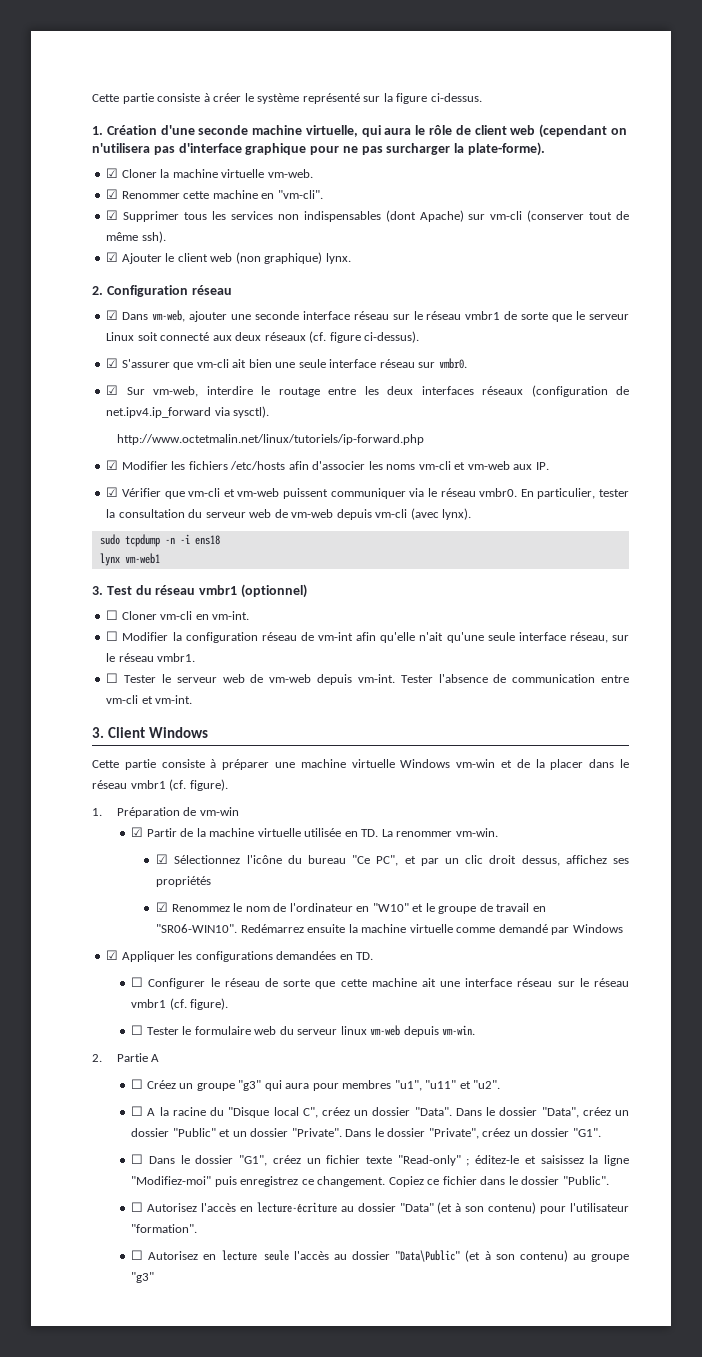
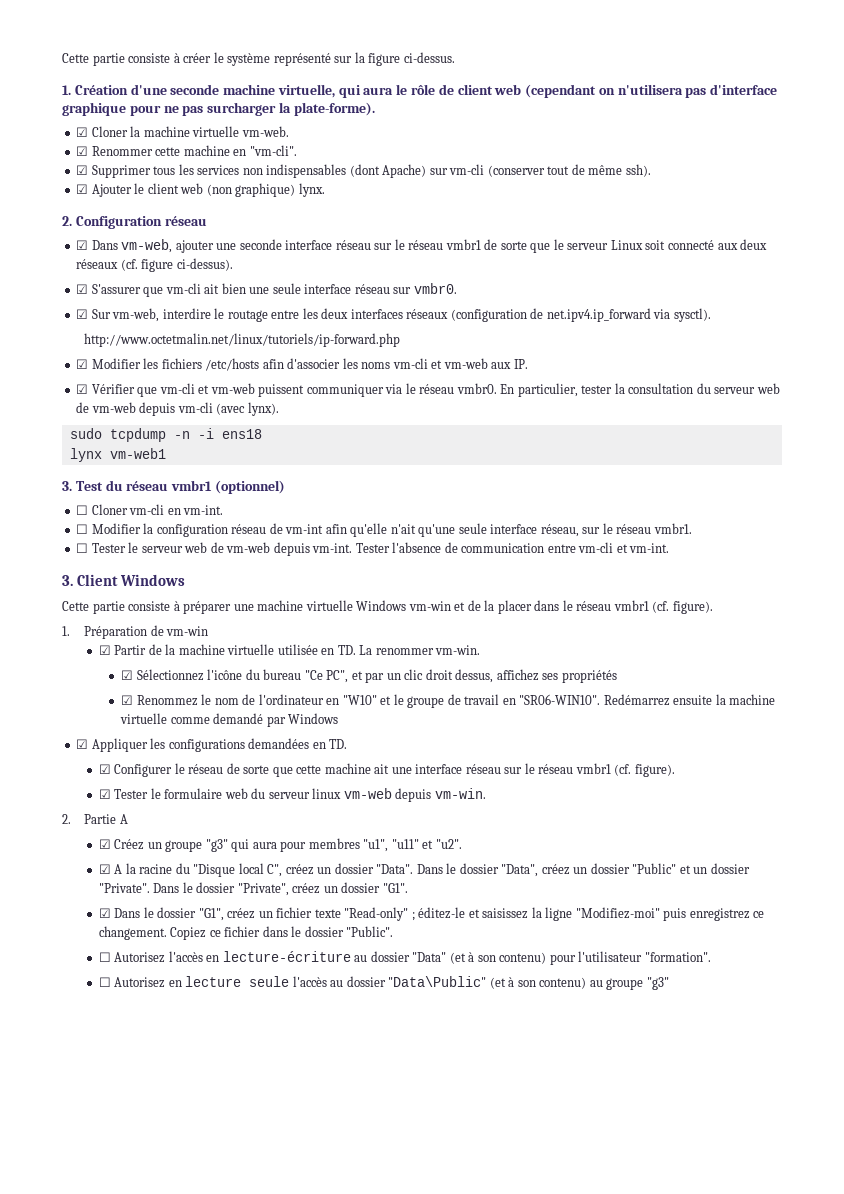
- ☐ Configurer le réseau de sorte que cette machine ait une interface réseau sur le réseau vmbr1 (cf. figure).
+ ☑ Configurer le réseau de sorte que cette machine ait une interface réseau sur le réseau vmbr1 (cf. figure).
- ☐ Tester le formulaire web du serveur linux vm-web depuis vm-win.
+ ☑ Tester le formulaire web du serveur linux vm-web depuis vm-win.
- ☐ Créez un groupe "g3" qui aura pour membres "u1", "u11" et "u2".
+ ☑ Créez un groupe "g3" qui aura pour membres "u1", "u11" et "u2".
- ☐ A la racine du "Disque local C", créez un dossier "Data".
+ ☑ A la racine du "Disque local C", créez un dossier "Data".
- ☐ Dans le dossier "G1", créez un fichier texte "Read-only" ; éditez-le et saisissez la ligne "Modifiez-moi" puis enregistrez ce changement.
+ ☑ Dans le dossier "G1", créez un fichier texte "Read-only" ; éditez-le et saisissez la ligne "Modifiez-moi" puis enregistrez ce changement.

